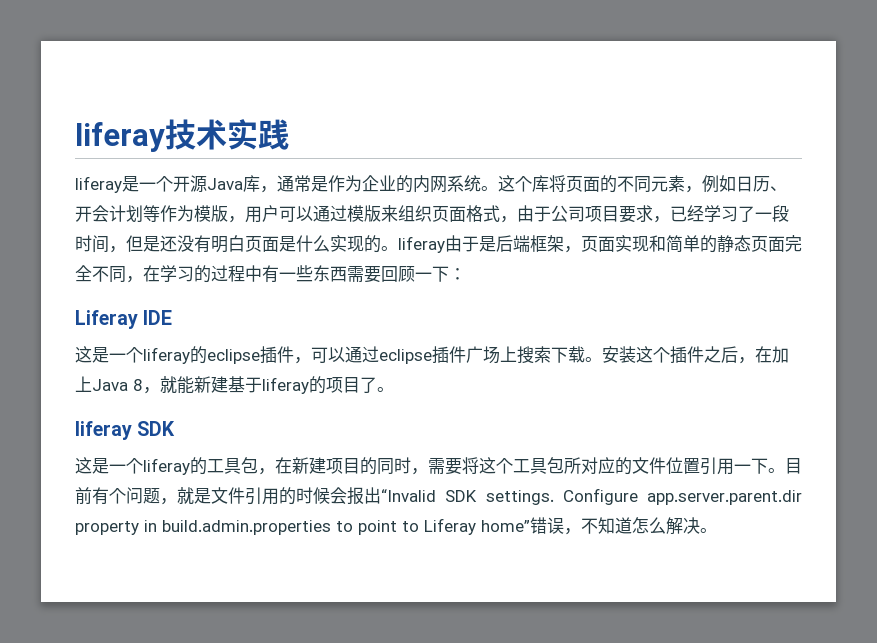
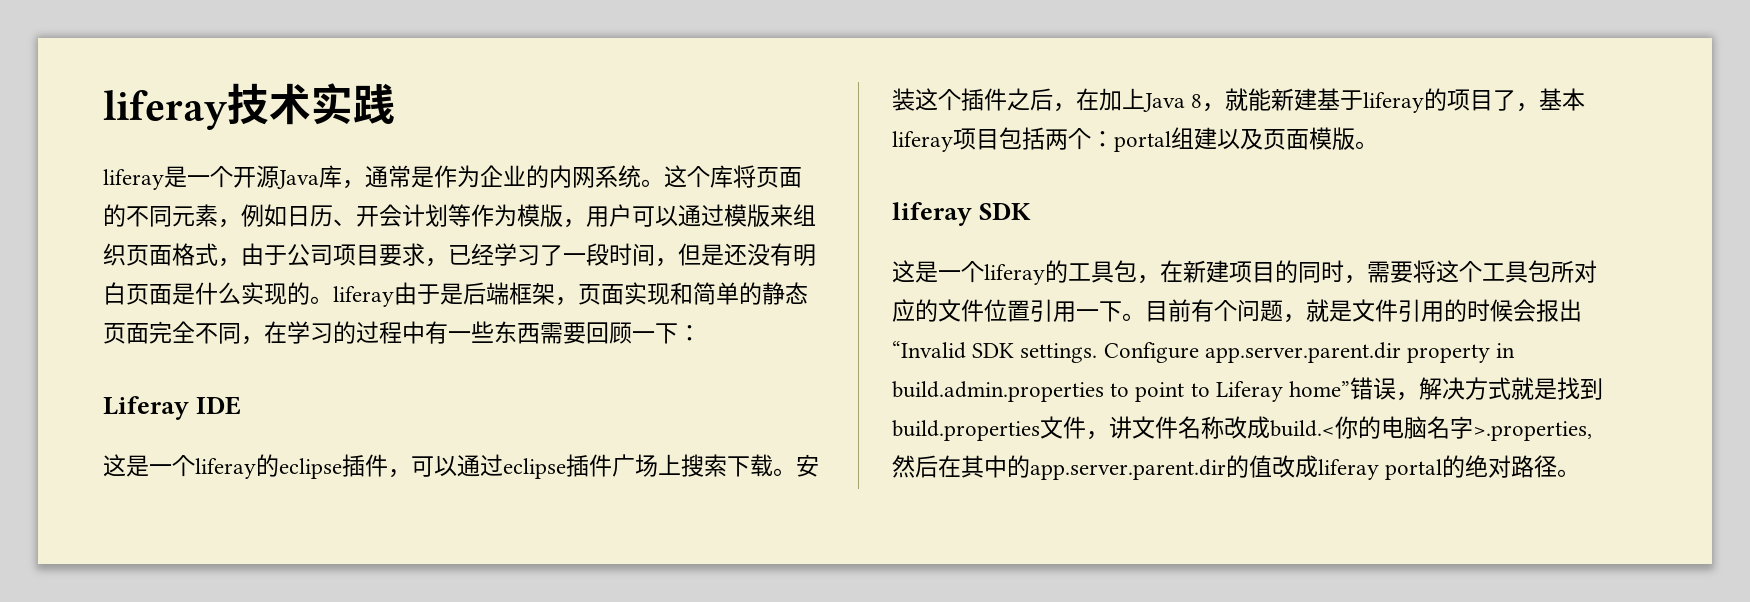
- 安装这个插件之后，在加上Java 8，就能新建基于liferay的项目了。
+ 安装这个插件之后，在加上Java 8，就能新建基于liferay的项目了，基本liferay项目包括两个：portal组建以及页面模版。
- Configure app.server.parent.dir property in build.admin.properties to point to Liferay home”错误，不知道怎么解决。
+ Configure app.server.parent.dir property in build.admin.properties to point to Liferay home”错误，解决方式就是找到build.properties文件，讲文件名称改成build.<你的电脑名字>.properties,然后在其中的app.server.parent.dir的值改成liferay portal的绝对路径。

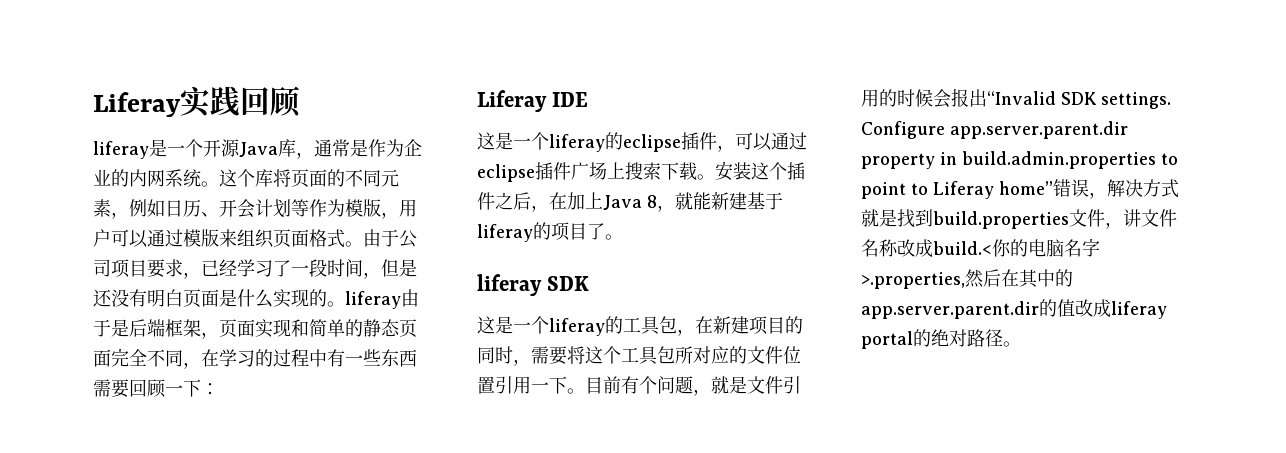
- liferay技术实践
+ Liferay实践回顾
- 这个库将页面的不同元素，例如日历、开会计划等作为模版，用户可以通过模版来组织页面格式，由于公司项目要求，已经学习了一段时间，但是还没有明白页面是什么实现的。liferay由于是后端框架，页面实现和简单的静态页面完全不同，在学习的过程中有一些东西需要回顾一下：
+ 这个库将页面的不同元素，例如日历、开会计划等作为模版，用户可以通过模版来组织页面格式。由于公司项目要求，已经学习了一段时间，但是还没有明白页面是什么实现的。liferay由于是后端框架，页面实现和简单的静态页面完全不同，在学习的过程中有一些东西需要回顾一下：
- 安装这个插件之后，在加上Java 8，就能新建基于liferay的项目了，基本liferay项目包括两个：portal组建以及页面模版。
+ 安装这个插件之后，在加上Java 8，就能新建基于liferay的项目了。

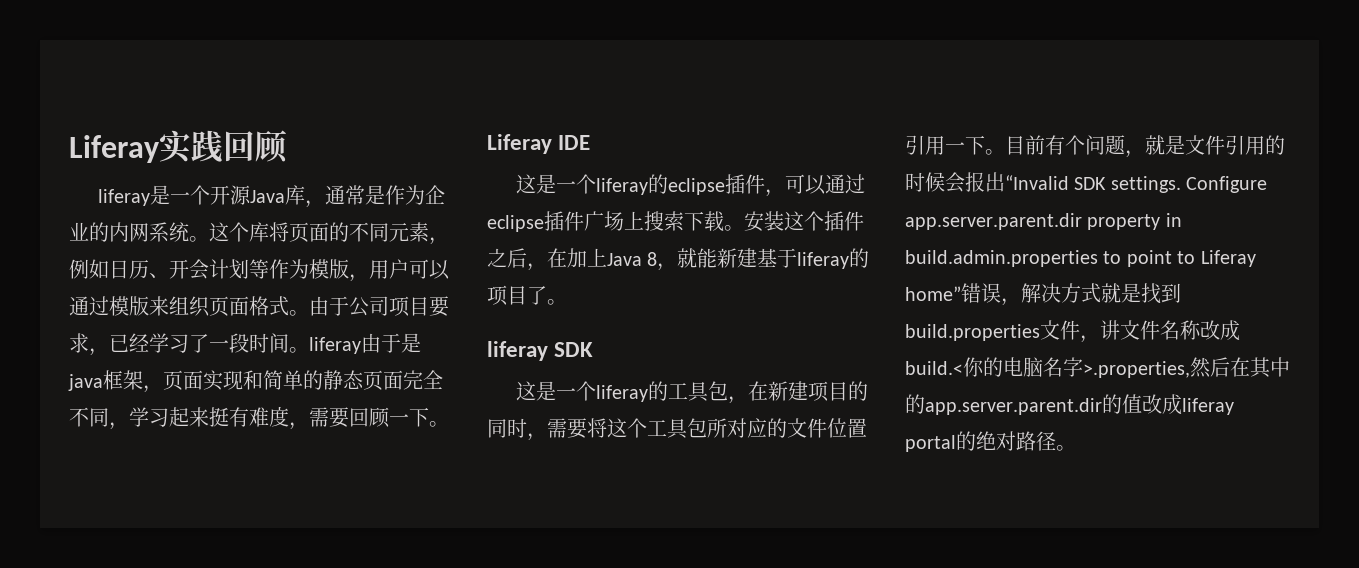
- 由于公司项目要求，已经学习了一段时间，但是还没有明白页面是什么实现的。liferay由于是后端框架，页面实现和简单的静态页面完全不同，在学习的过程中有一些东西需要回顾一下：
+ 由于公司项目要求，已经学习了一段时间。liferay由于是java框架，页面实现和简单的静态页面完全不同，学习起来挺有难度，需要回顾一下。

